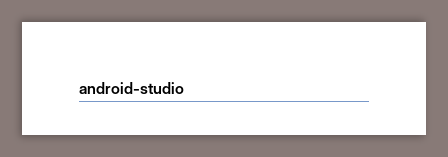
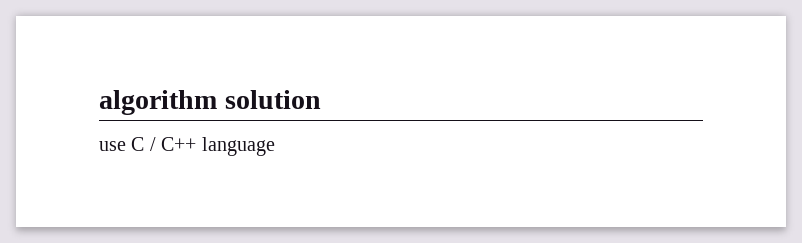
- android-studio
+ algorithm solution
+ use C / C++ language

